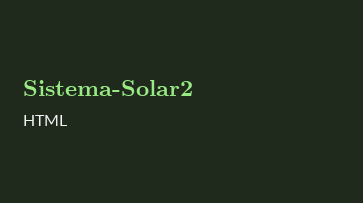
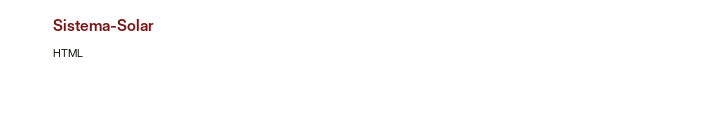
- Sistema-Solar2
+ Sistema-Solar

